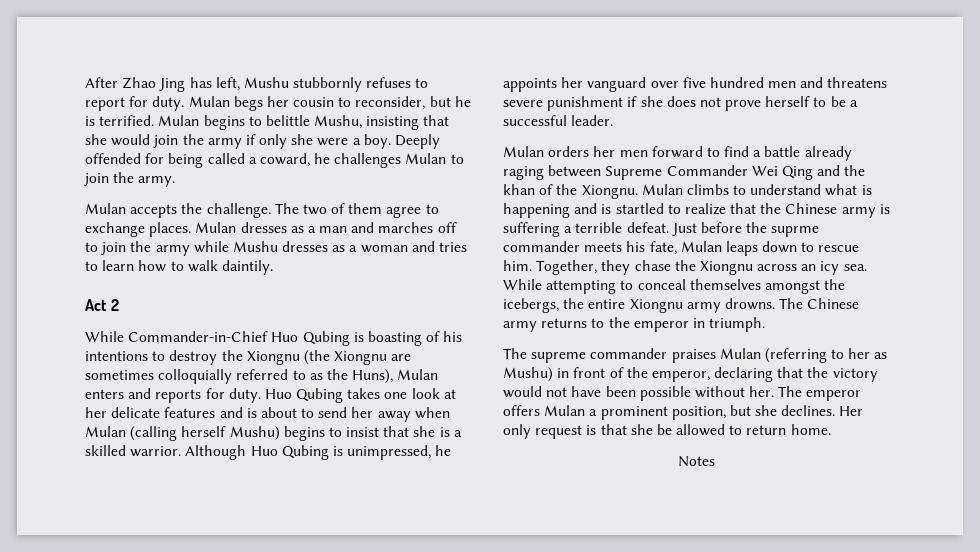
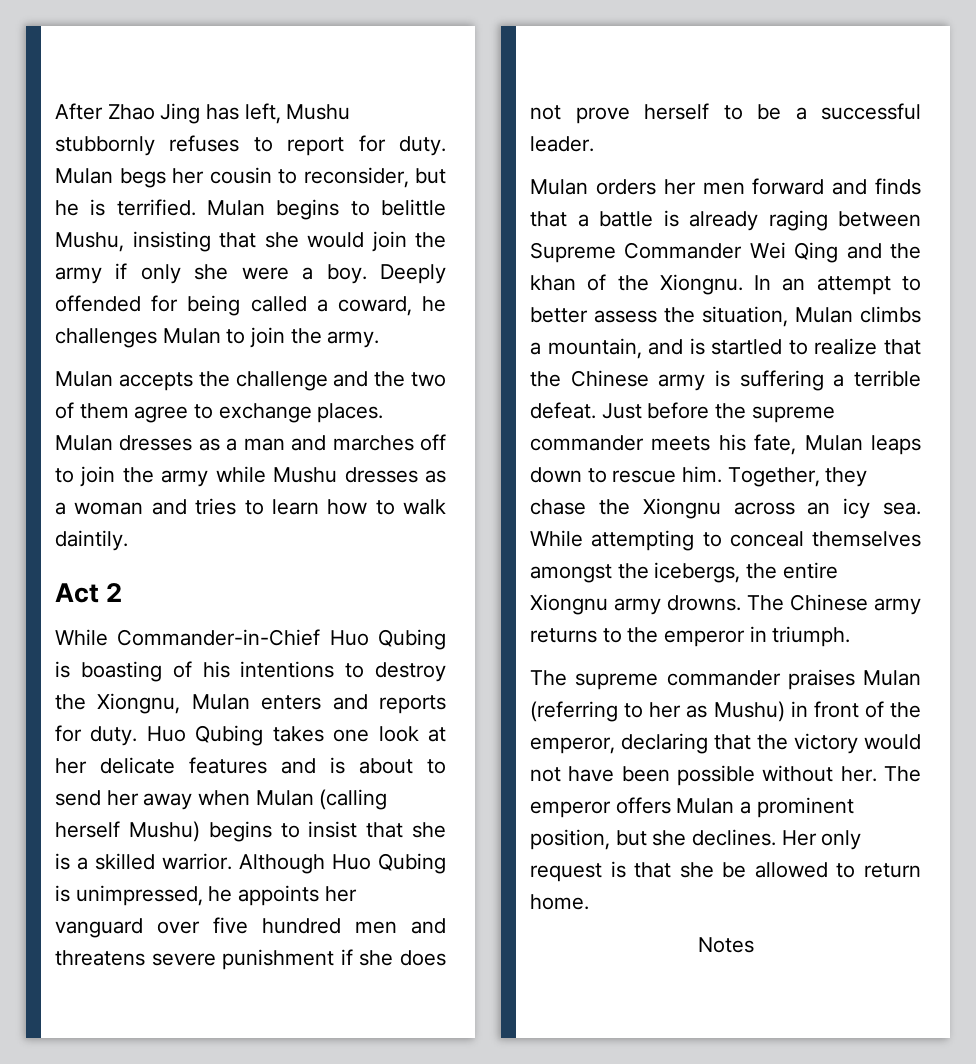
- Mulan accepts the challenge. The two of them agree to exchange places.
+ Mulan accepts the challenge and the two of them agree to exchange places.
- While Commander-in-Chief Huo Qubing is boasting of his intentions to destroy the Xiongnu (the Xiongnu are sometimes colloquially referred to as the Huns), Mulan enters and reports for duty.
+ While Commander-in-Chief Huo Qubing is boasting of his intentions to destroy the Xiongnu, Mulan enters and reports for duty.
- Mulan orders her men forward to find a battle already raging between Supreme Commander Wei Qing and the khan of the Xiongnu.
+ Mulan orders her men forward and finds that a battle is already raging between Supreme Commander Wei Qing and the khan of the Xiongnu.
- Mulan climbs to understand what is happening and is startled to realize that the Chinese army is suffering a terrible defeat.
+ In an attempt to better assess the situation, Mulan climbs a mountain, and is startled to realize that the Chinese army is suffering a terrible defeat.
- Just before the suprme commander meets his fate, Mulan leaps down to rescue him.
+ Just before the supreme commander meets his fate, Mulan leaps down to rescue him.

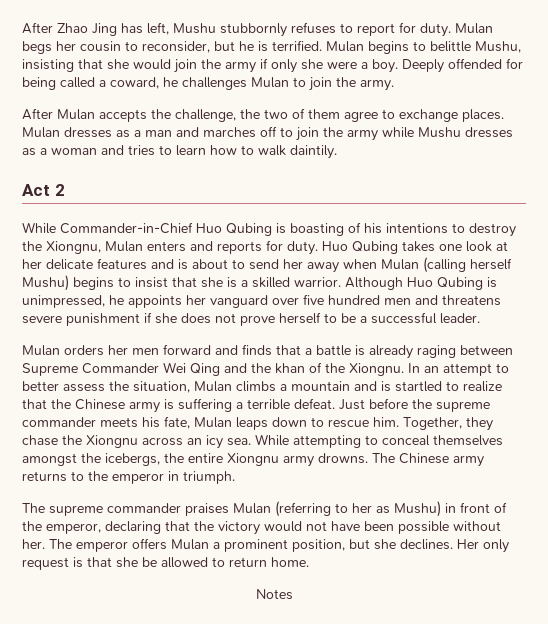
- Mulan accepts the challenge and the two of them agree to exchange places.
+ After Mulan accepts the challenge, the two of them agree to exchange places.
- In an attempt to better assess the situation, Mulan climbs a mountain, and is startled to realize that the Chinese army is suffering a terrible defeat.
+ In an attempt to better assess the situation, Mulan climbs a mountain and is startled to realize that the Chinese army is suffering a terrible defeat.

